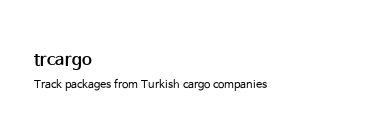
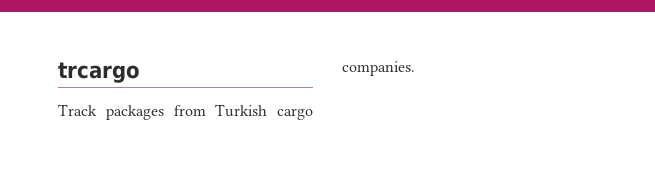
- Track packages from Turkish cargo companies
+ Track packages from Turkish cargo companies.

